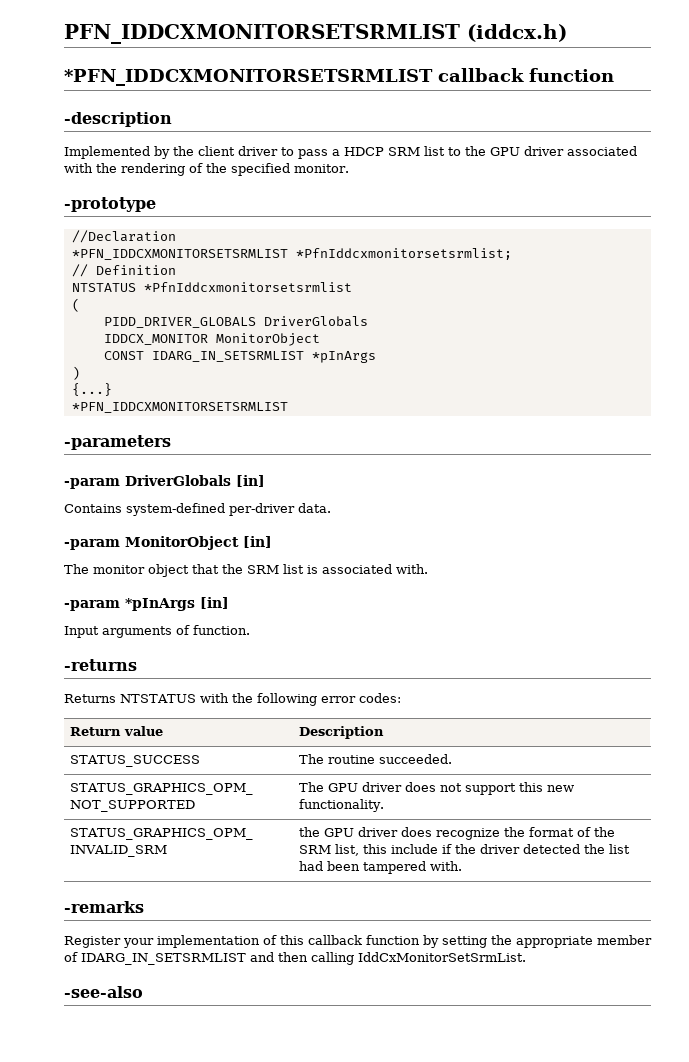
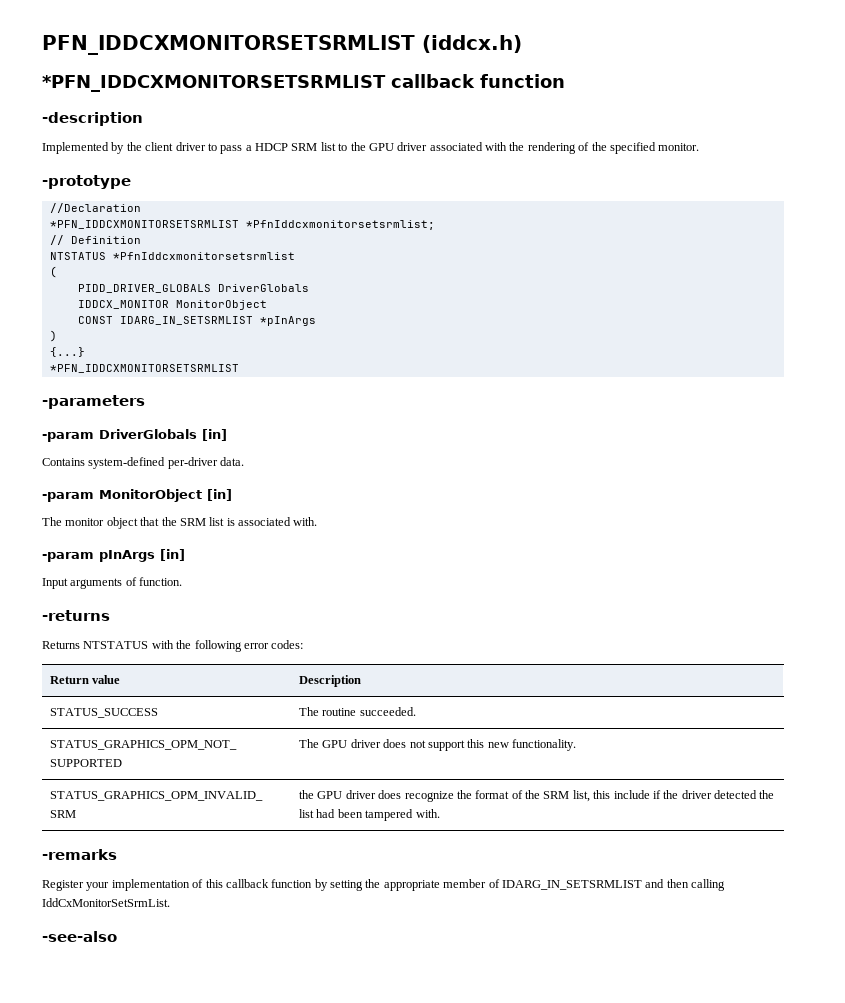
- -param *pInArgs [in]
+ -param pInArgs [in]

